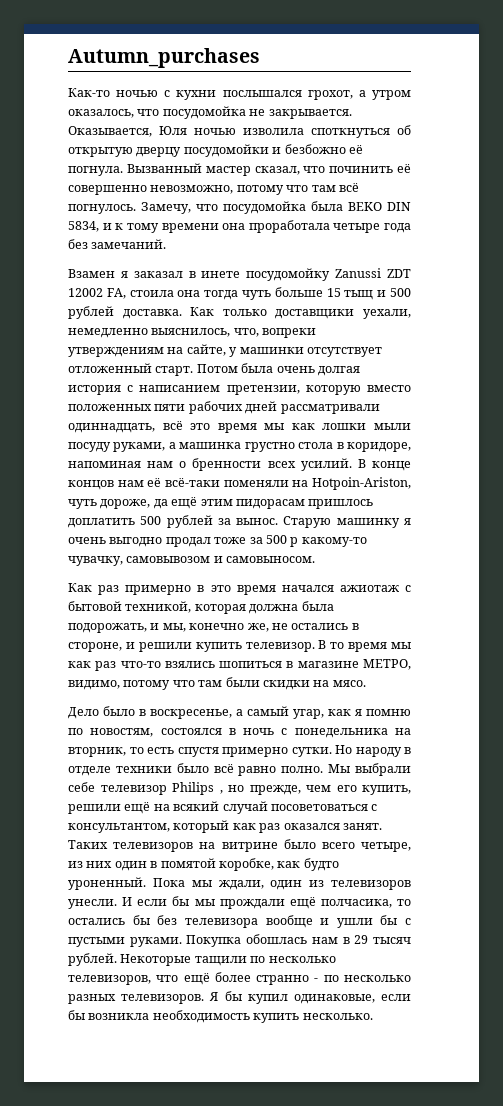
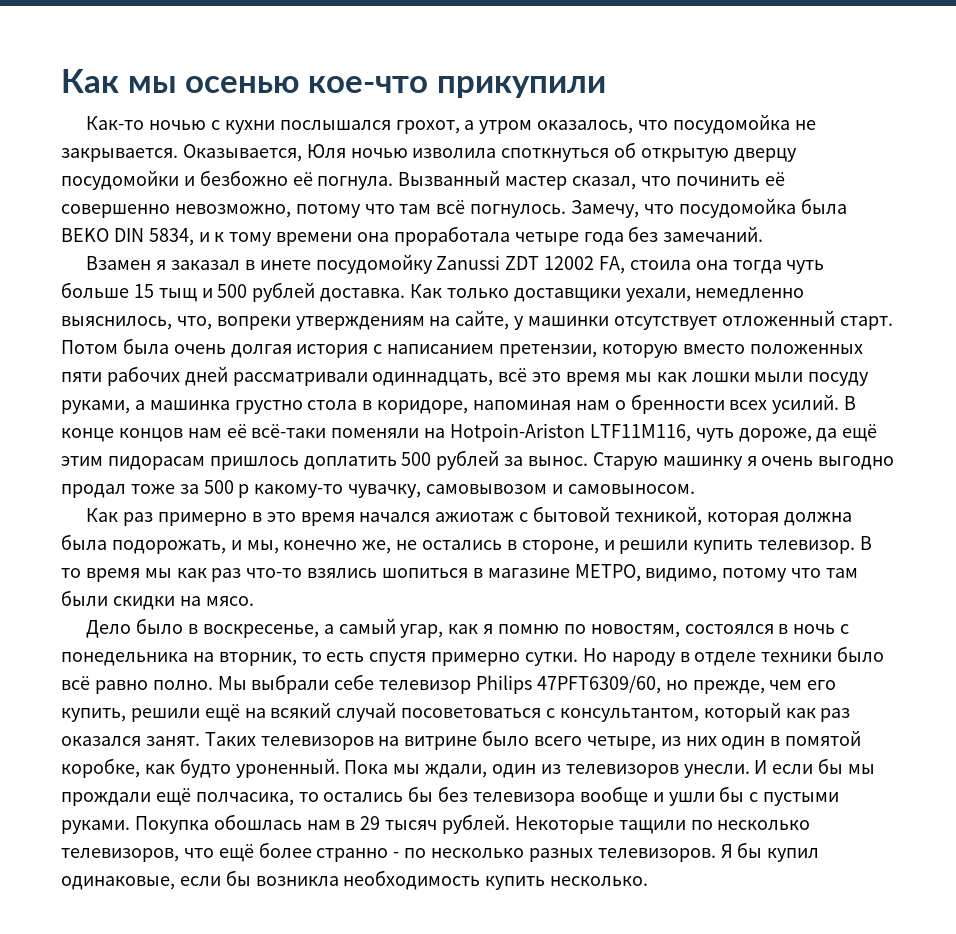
- Autumn_purchases
+ Как мы осенью кое-что прикупили
- В конце концов нам её всё-таки поменяли на Hotpoin-Ariston, чуть дороже, да ещё этим пидорасам пришлось доплатить 500 рублей за вынос.
+ В конце концов нам её всё-таки поменяли на Hotpoin-Ariston LTF11M116, чуть дороже, да ещё этим пидорасам пришлось доплатить 500 рублей за вынос.
- Мы выбрали себе телевизор Philips , но прежде, чем его купить, решили ещё на всякий случай посоветоваться с консультантом, который как раз оказался занят.
+ Мы выбрали себе телевизор Philips 47PFT6309/60, но прежде, чем его купить, решили ещё на всякий случай посоветоваться с консультантом, который как раз оказался занят.

